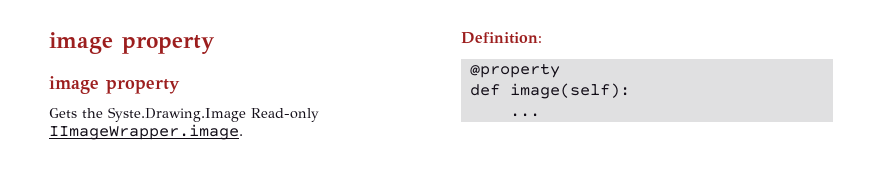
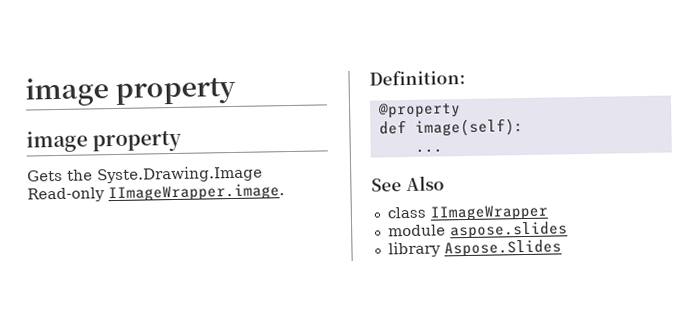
+ See Also
+ class IImageWrapper
+ module aspose.slides
+ library Aspose.Slides

